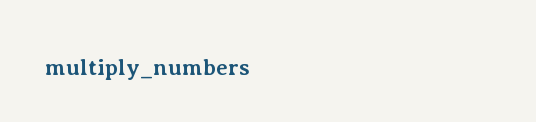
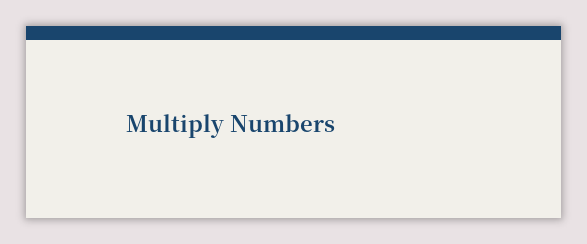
- multiply_numbers
+ Multiply Numbers

